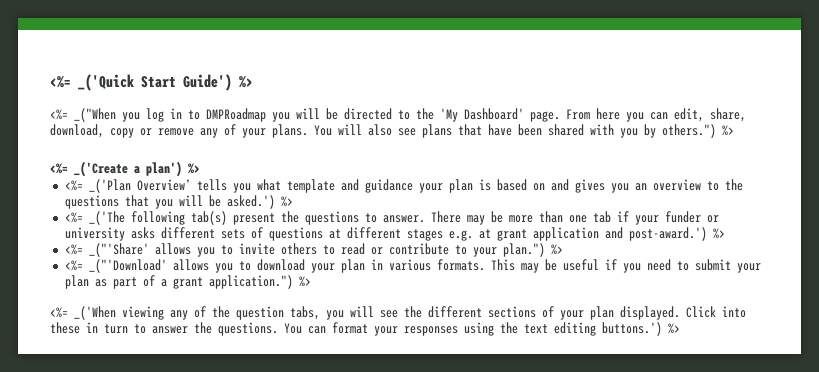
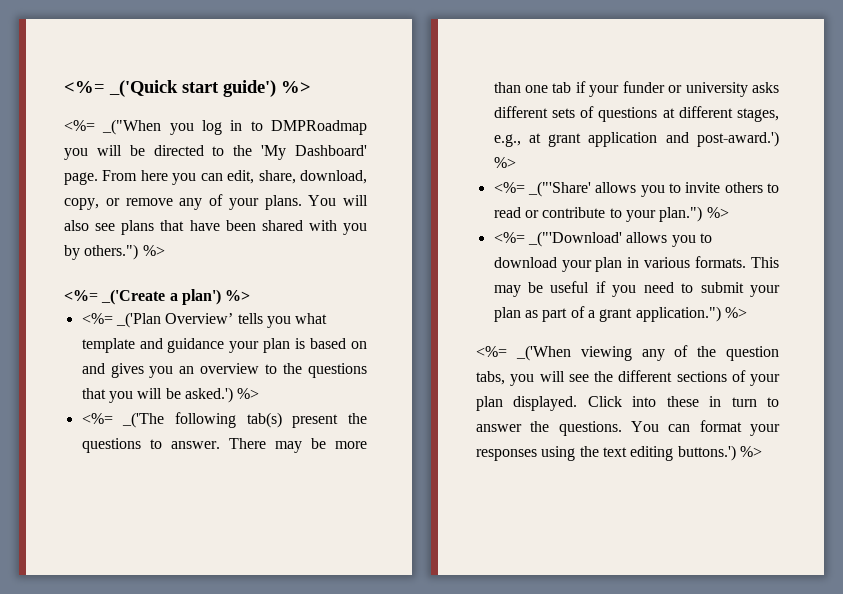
- <%= _('Quick Start Guide') %>
+ <%= _('Quick start guide') %>
- From here you can edit, share, download, copy or remove any of your plans.
+ From here you can edit, share, download, copy, or remove any of your plans.
- There may be more than one tab if your funder or university asks different sets of questions at different stages e.g. at grant application and post-award.')
+ There may be more than one tab if your funder or university asks different sets of questions at different stages, e.g., at grant application and post-award.')

